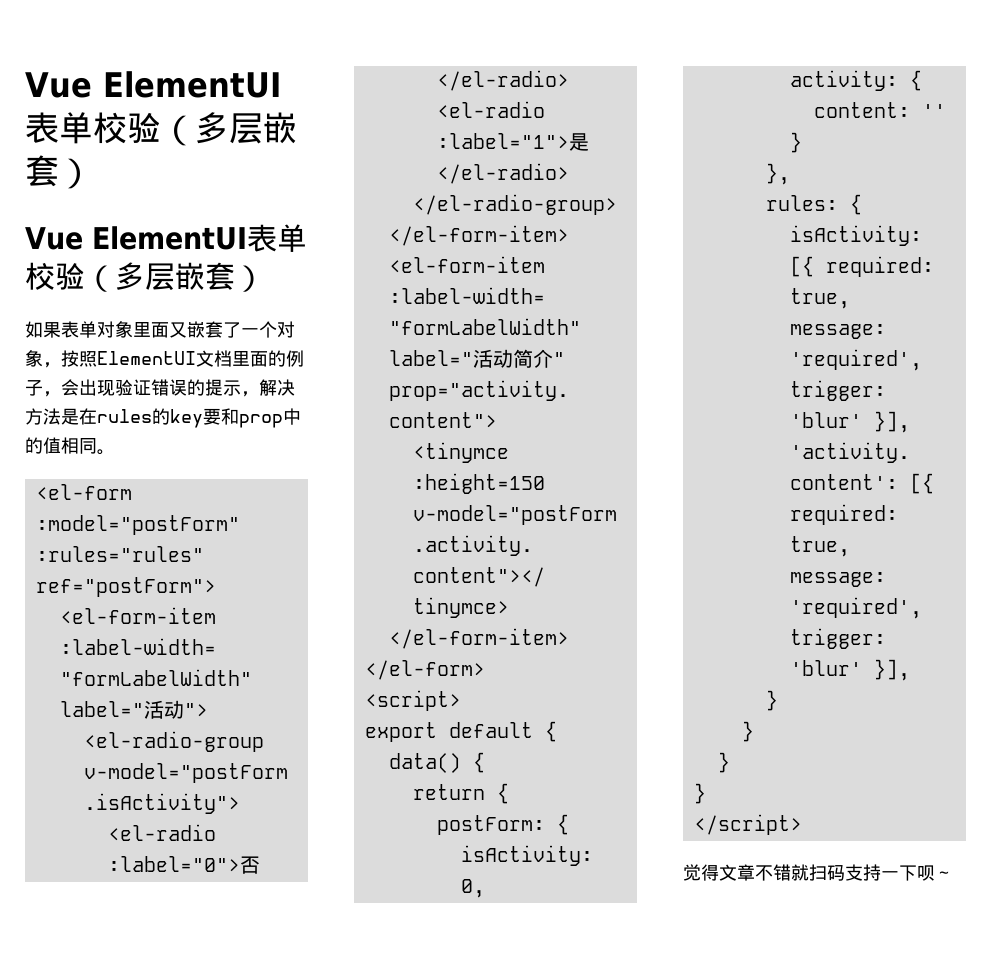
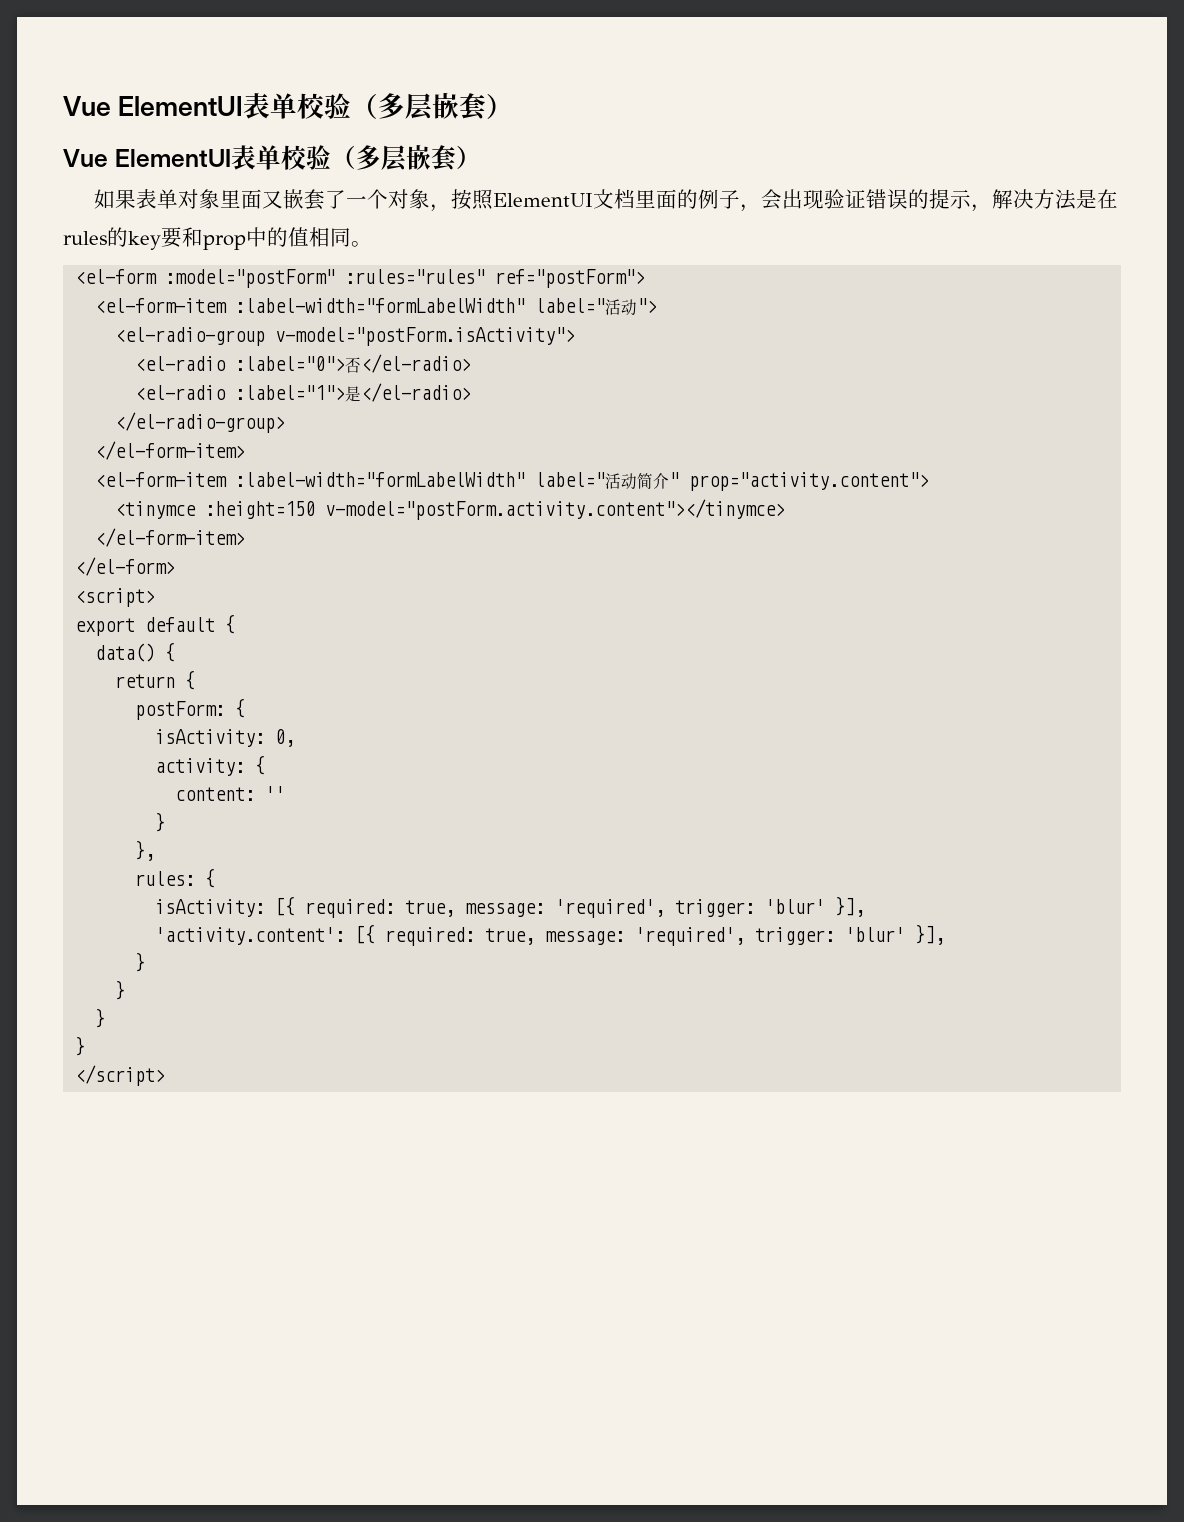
- 觉得文章不错就扫码支持一下呗～

